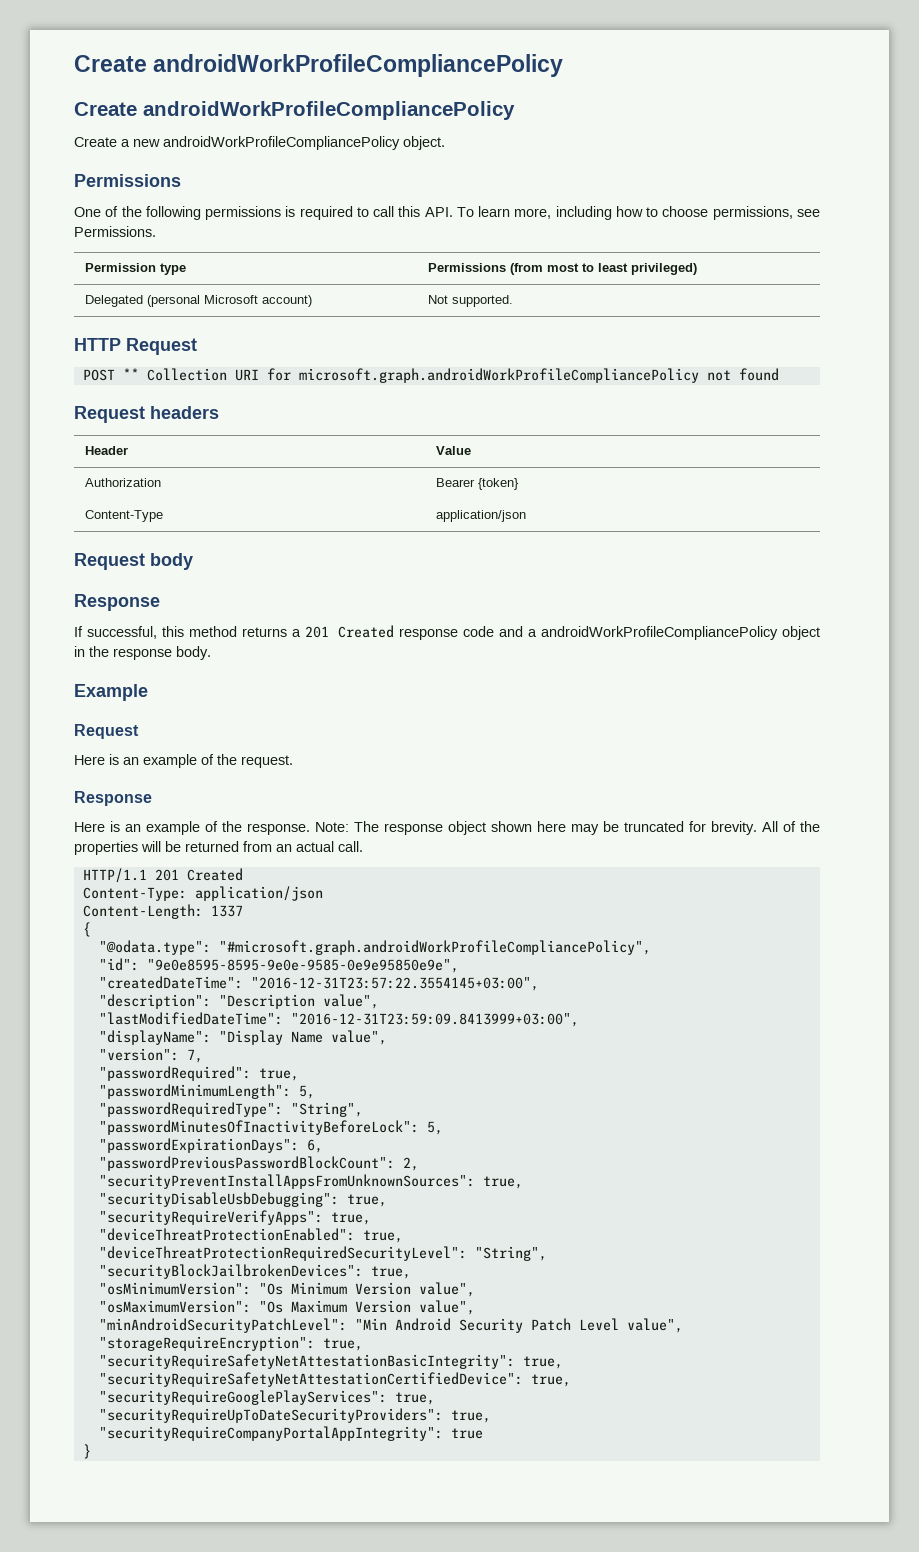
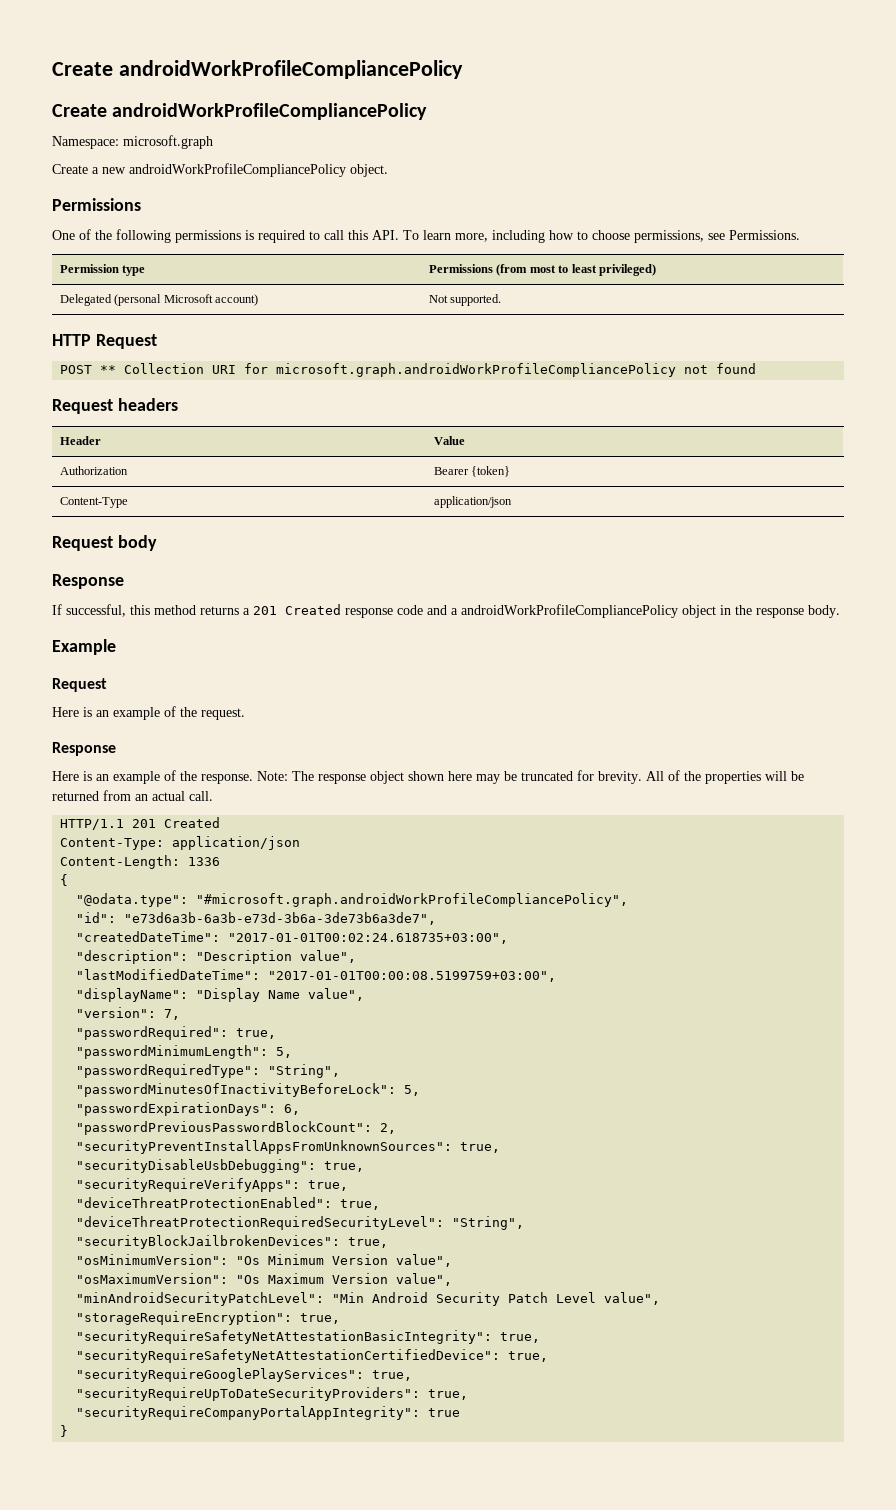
+ Namespace: microsoft.graph
- Content-Length: 1337
+ Content-Length: 1336
- "id": "9e0e8595-8595-9e0e-9585-0e9e95850e9e",
+ "id": "e73d6a3b-6a3b-e73d-3b6a-3de73b6a3de7",
- "createdDateTime": "2016-12-31T23:57:22.3554145+03:00",
+ "createdDateTime": "2017-01-01T00:02:24.618735+03:00",
- "lastModifiedDateTime": "2016-12-31T23:59:09.8413999+03:00",
+ "lastModifiedDateTime": "2017-01-01T00:00:08.5199759+03:00",

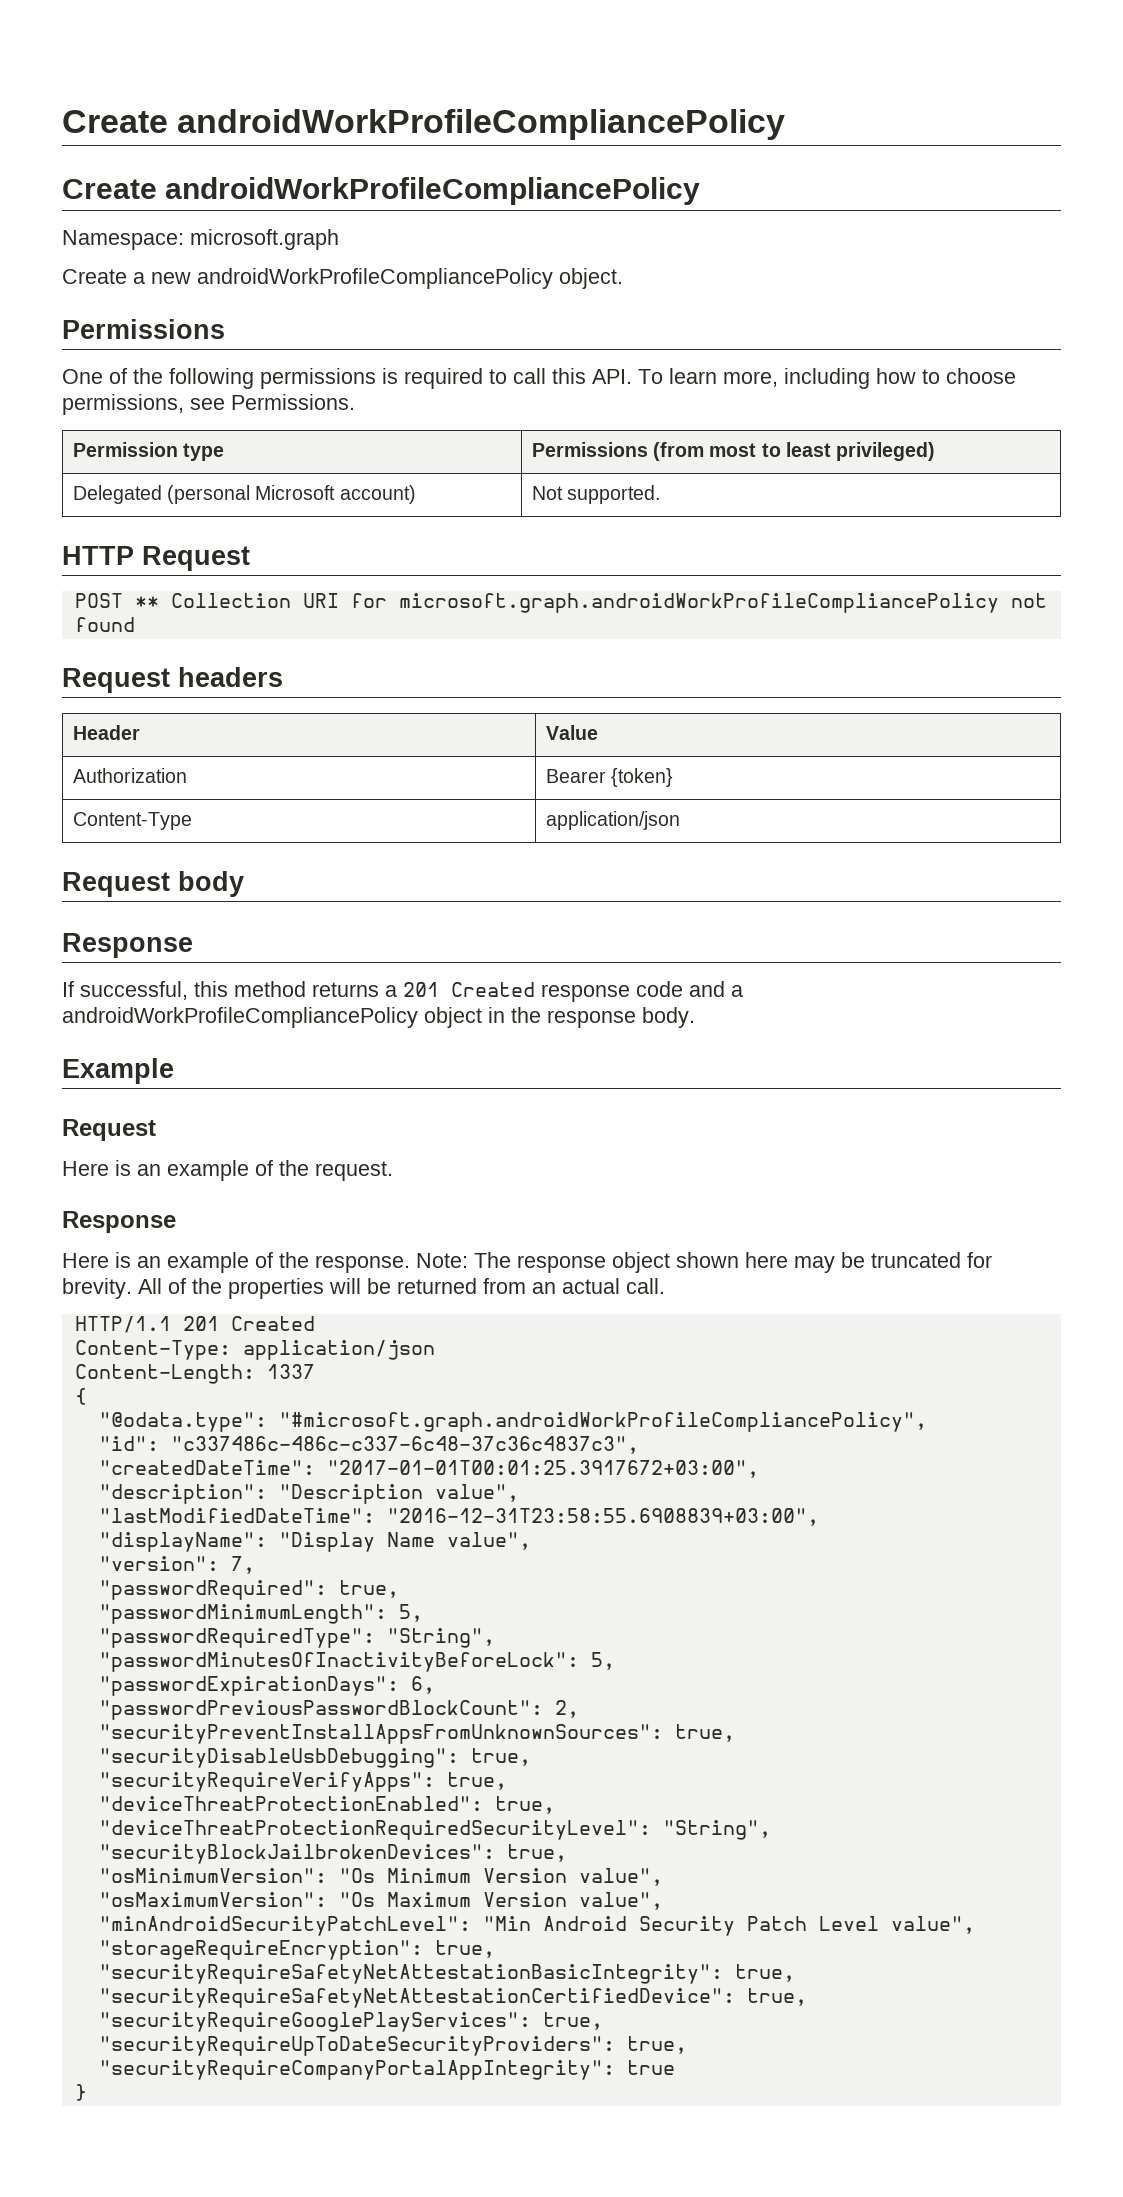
- Content-Length: 1336
+ Content-Length: 1337
- "id": "e73d6a3b-6a3b-e73d-3b6a-3de73b6a3de7",
+ "id": "c337486c-486c-c337-6c48-37c36c4837c3",
- "createdDateTime": "2017-01-01T00:02:24.618735+03:00",
+ "createdDateTime": "2017-01-01T00:01:25.3917672+03:00",
- "lastModifiedDateTime": "2017-01-01T00:00:08.5199759+03:00",
+ "lastModifiedDateTime": "2016-12-31T23:58:55.6908839+03:00",

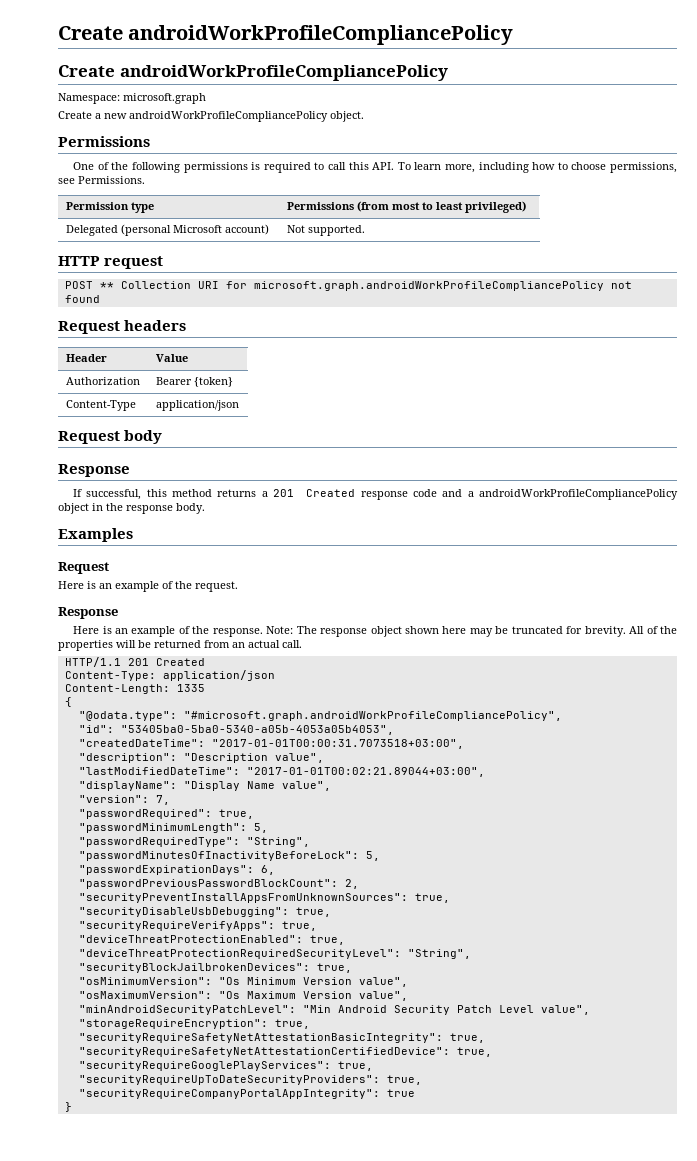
- HTTP Request
+ HTTP request
- Example
+ Examples
- Content-Length: 1337
+ Content-Length: 1335
- "id": "c337486c-486c-c337-6c48-37c36c4837c3",
+ "id": "53405ba0-5ba0-5340-a05b-4053a05b4053",
- "createdDateTime": "2017-01-01T00:01:25.3917672+03:00",
+ "createdDateTime": "2017-01-01T00:00:31.7073518+03:00",
- "lastModifiedDateTime": "2016-12-31T23:58:55.6908839+03:00",
+ "lastModifiedDateTime": "2017-01-01T00:02:21.89044+03:00",

